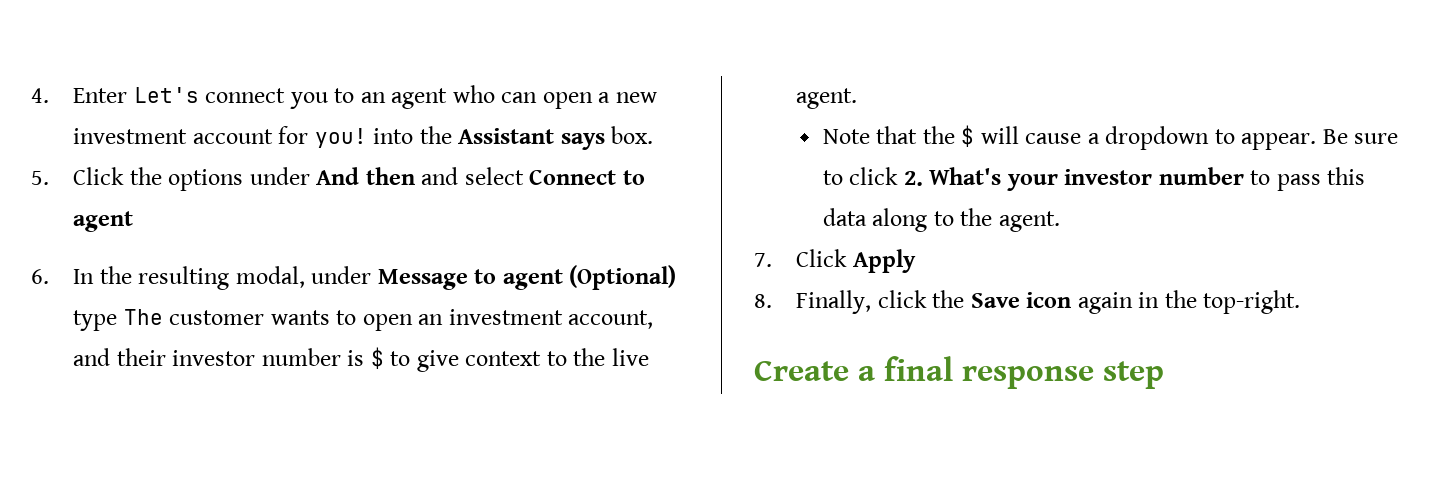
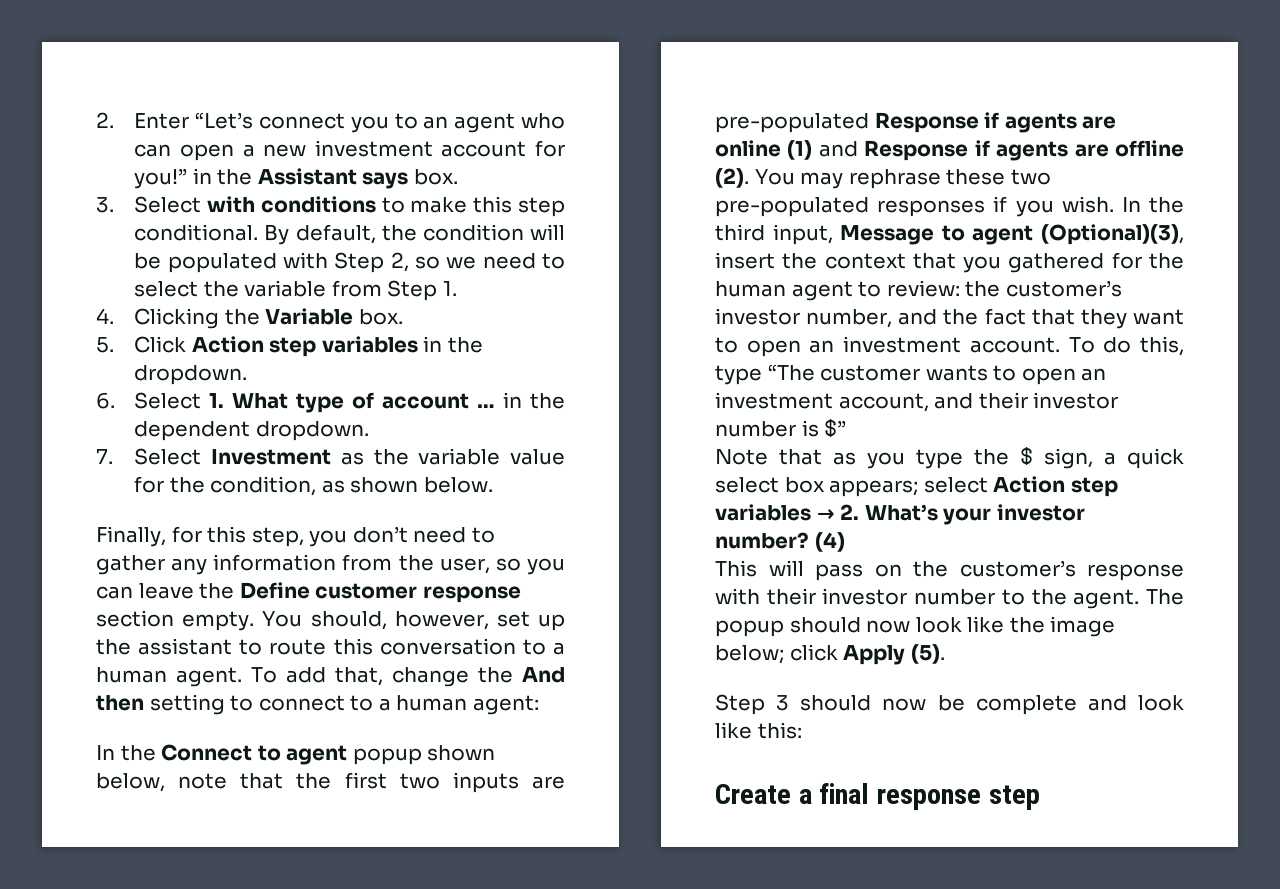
- 4. Enter Let's connect you to an agent who can open a new investment account for you! into the Assistant says box.
+ 2. Enter “Let’s connect you to an agent who can open a new investment account for you!” in the Assistant says box.
- 5. Click the options under And then and select Connect to agent
- 6. In the resulting modal, under Message to agent (Optional) type The customer wants to open an investment account, and their investor number is $ to give context to the live agent.
- Note that the $ will cause a dropdown to appear. Be sure to click 2. What's your investor number to pass this data along to the agent.
- 7. Click Apply
- 8. Finally, click the Save icon again in the top-right.
+ 3. Select with conditions to make this step conditional. By default, the condition will be populated with Step 2, so we need to select the variable from Step 1.
+ 4. Clicking the Variable box.
+ 5. Click Action step variables in the dropdown.
+ 6. Select 1. What type of account … in the dependent dropdown.
+ 7. Select Investment as the variable value for the condition, as shown below.
+ Finally, for this step, you don’t need to gather any information from the user, so you can leave the Define customer response section empty. You should, however, set up the assistant to route this conversation to a human agent. To add that, change the And then setting to connect to a human agent:
+ In the Connect to agent popup shown below, note that the first two inputs are pre-populated Response if agents are online (1) and Response if agents are offline (2). You may rephrase these two pre-populated responses if you wish. In the third input, Message to agent (Optional)(3), insert the context that you gathered for the human agent to review: the customer’s investor number, and the fact that they want to open an investment account. To do this, type “The customer wants to open an investment account, and their investor number is $”
+ Note that as you type the $ sign, a quick select box appears; select Action step variables → 2. What’s your investor number? (4)
+ This will pass on the customer’s response with their investor number to the agent. The popup should now look like the image below; click Apply (5).
+ Step 3 should now be complete and look like this:

